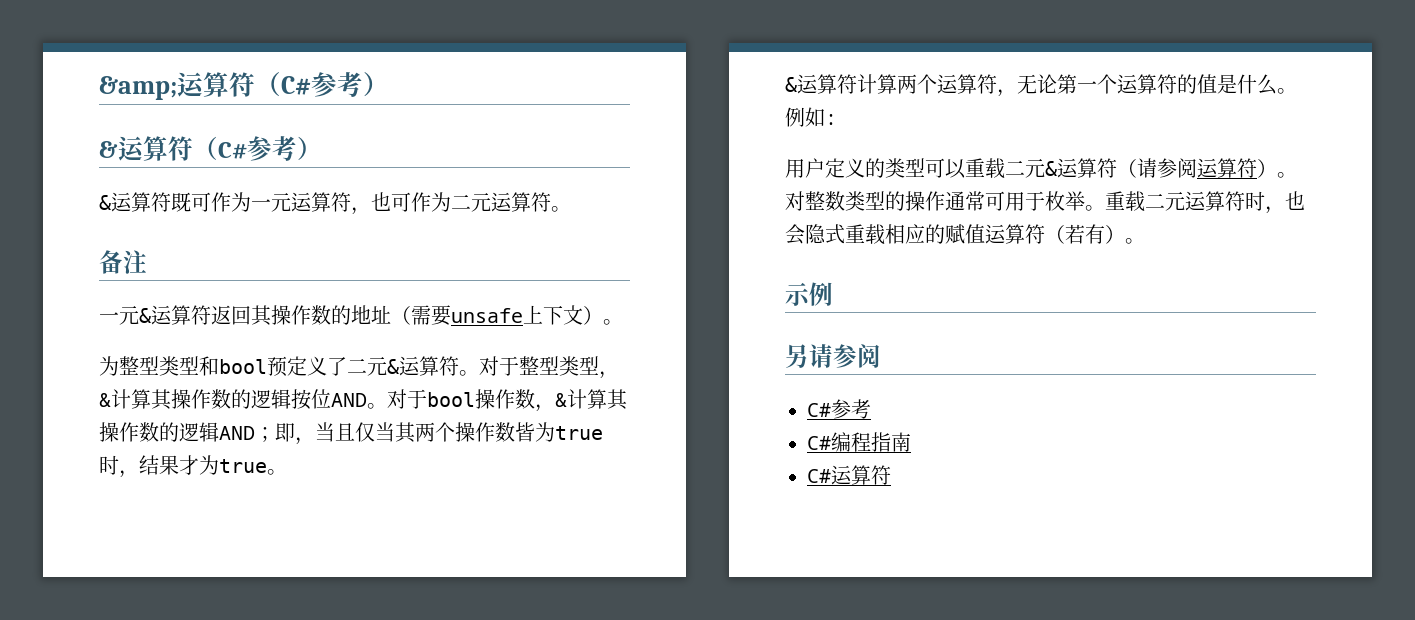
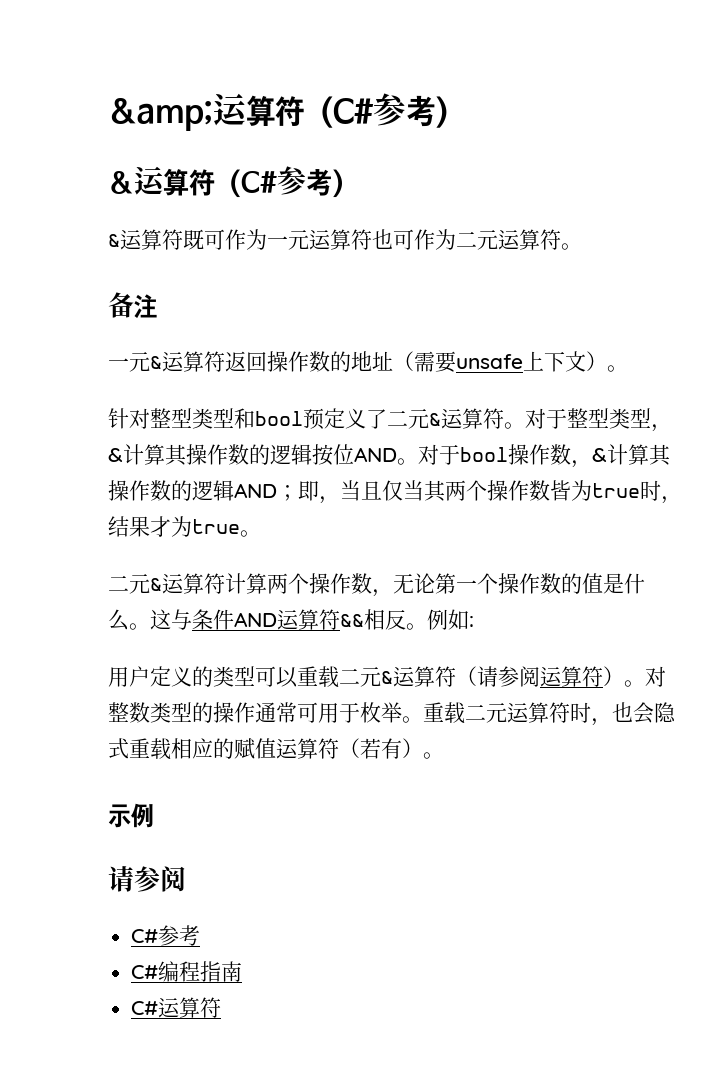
- &运算符既可作为一元运算符，也可作为二元运算符。
+ &运算符既可作为一元运算符也可作为二元运算符。
- 一元&运算符返回其操作数的地址（需要unsafe上下文）。
+ 一元&运算符返回操作数的地址（需要unsafe上下文）。
- 为整型类型和bool预定义了二元&运算符。
+ 针对整型类型和bool预定义了二元&运算符。
- &运算符计算两个运算符，无论第一个运算符的值是什么。
+ 二元&运算符计算两个操作数，无论第一个操作数的值是什么。
+ 这与条件AND运算符&&相反。
  示例
- 另请参阅
+ 请参阅

